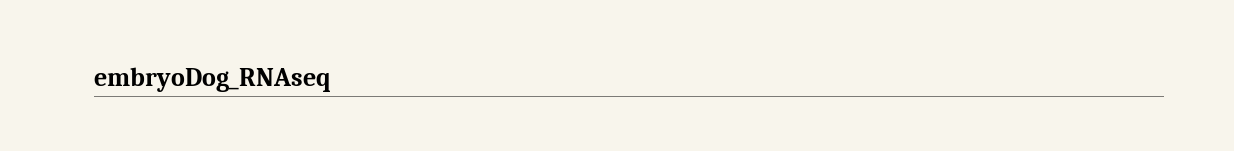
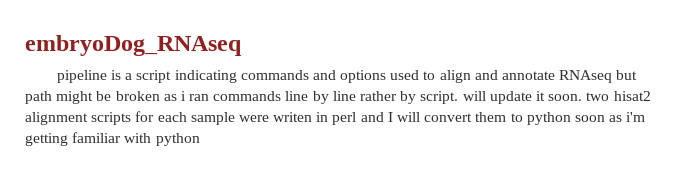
+ pipeline is a script indicating commands and options used to align and annotate RNAseq but path might be broken as i ran commands line by line rather by script. will update it soon. two hisat2 alignment scripts for each sample were writen in perl and I will convert them to python soon as i'm getting familiar with python

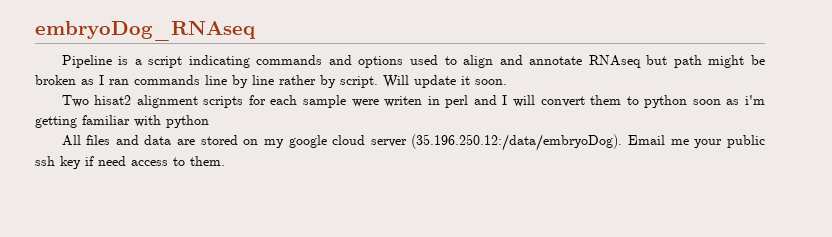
- pipeline is a script indicating commands and options used to align and annotate RNAseq but path might be broken as i ran commands line by line rather by script. will update it soon. two hisat2 alignment scripts for each sample were writen in perl and I will convert them to python soon as i'm getting familiar with python
+ Pipeline is a script indicating commands and options used to align and annotate RNAseq but path might be broken as I ran commands line by line rather by script. Will update it soon.
+ Two hisat2 alignment scripts for each sample were writen in perl and I will convert them to python soon as i'm getting familiar with python
+ All files and data are stored on my google cloud server (35.196.250.12:/data/embryoDog). Email me your public ssh key if need access to them.

